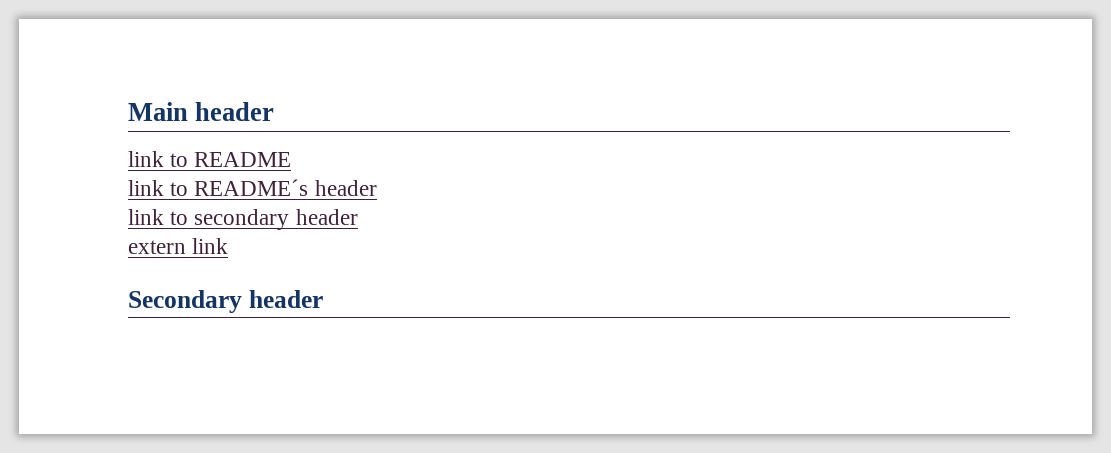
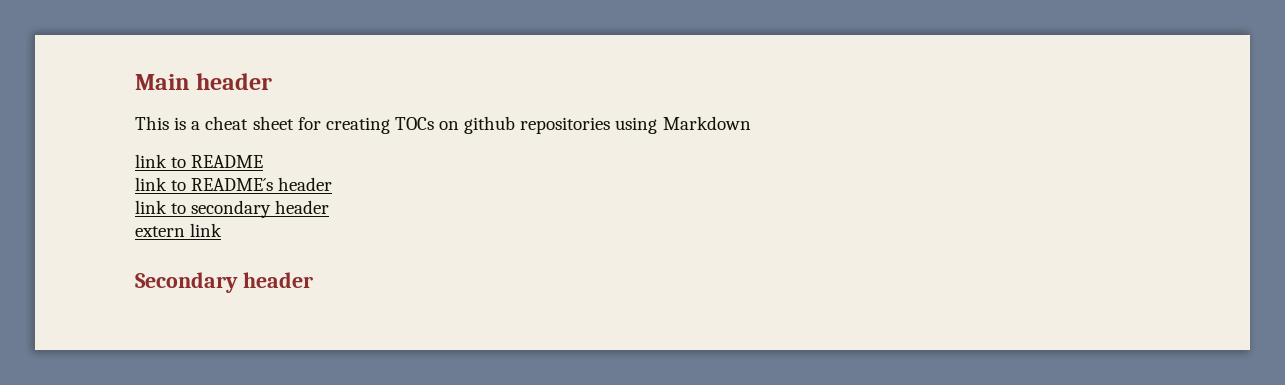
+ This is a cheat sheet for creating TOCs on github repositories using Markdown

